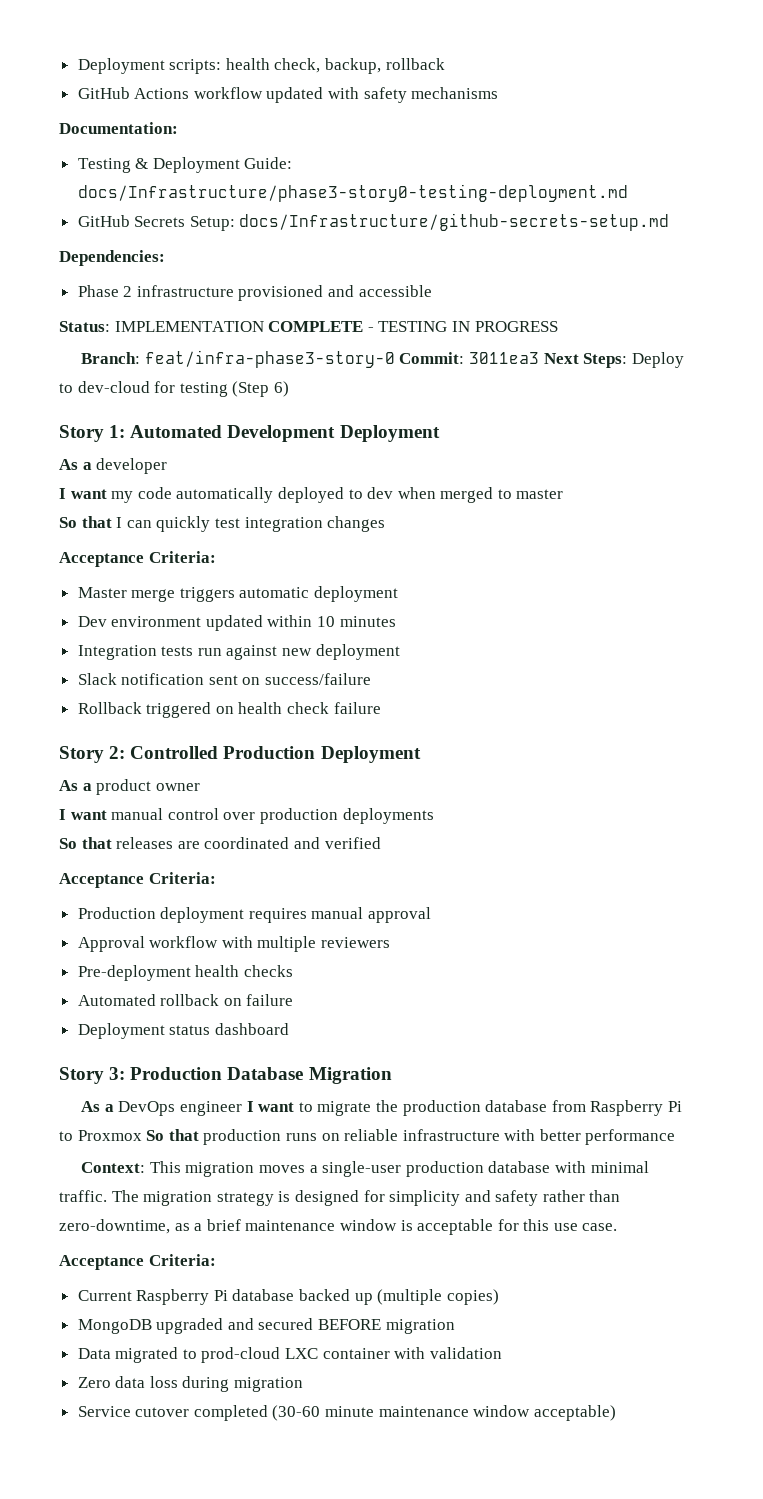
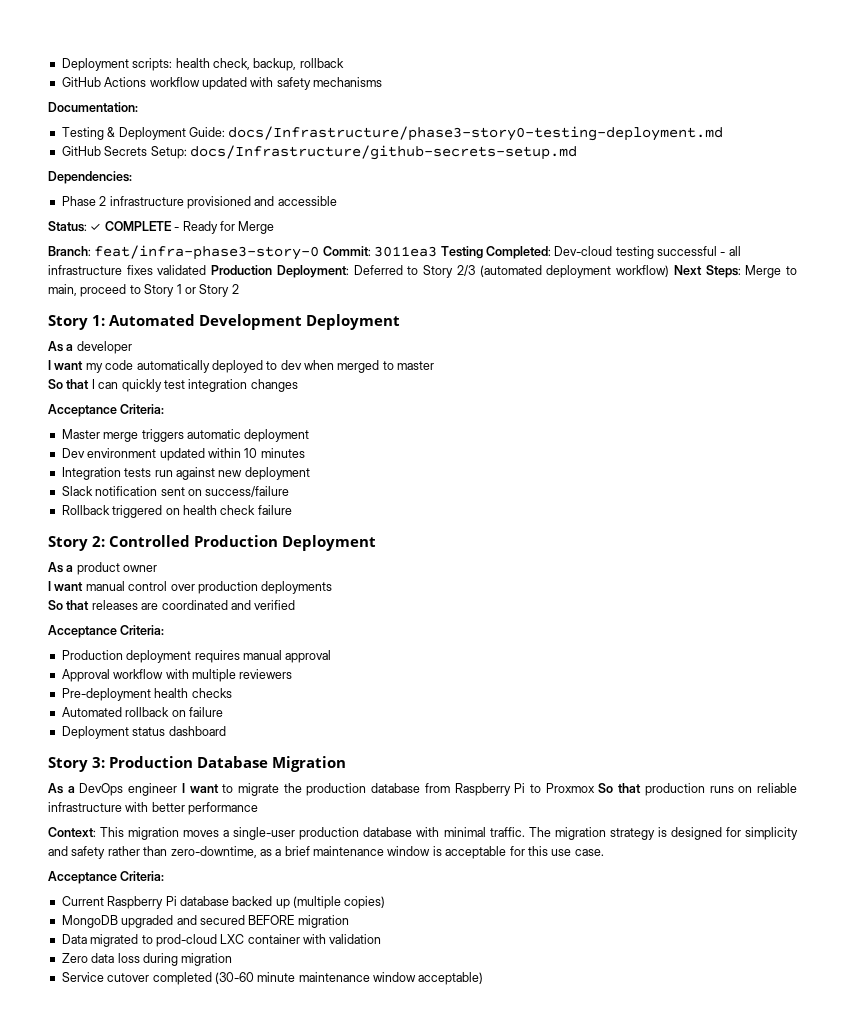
- Status: IMPLEMENTATION COMPLETE - TESTING IN PROGRESS
+ Status: ✓ COMPLETE - Ready for Merge
- Branch: feat/infra-phase3-story-0 Commit: 3011ea3 Next Steps: Deploy to dev-cloud for testing (Step 6)
+ Branch: feat/infra-phase3-story-0 Commit: 3011ea3 Testing Completed: Dev-cloud testing successful - all infrastructure fixes validated Production Deployment: Deferred to Story 2/3 (automated deployment workflow) Next Steps: Merge to main, proceed to Story 1 or Story 2

